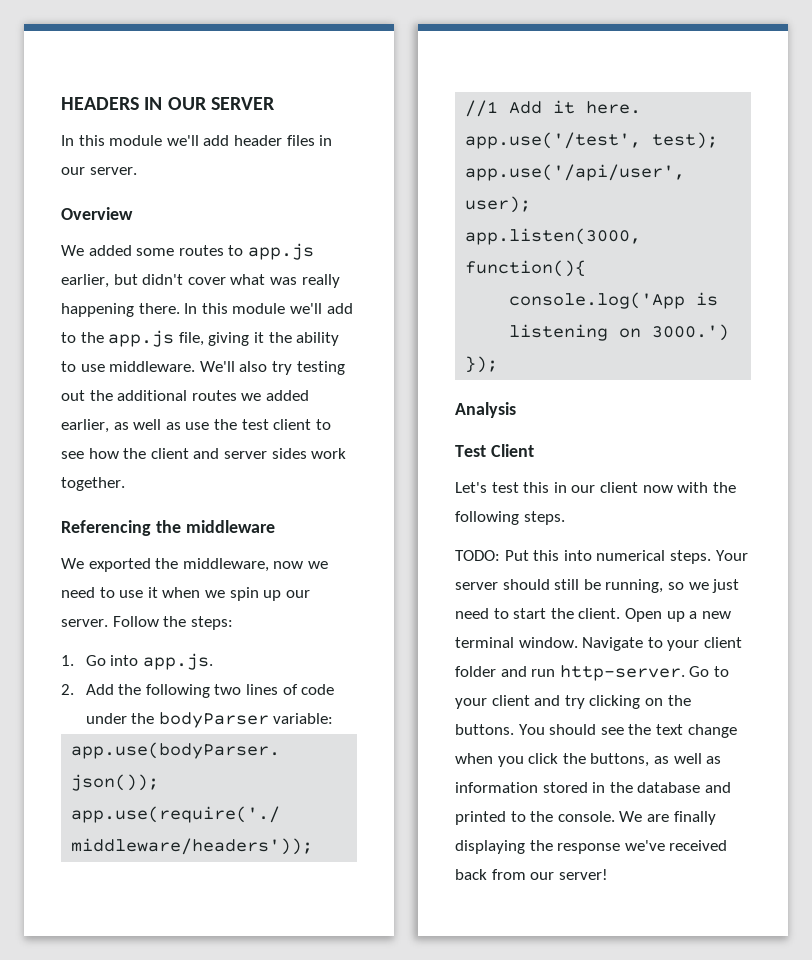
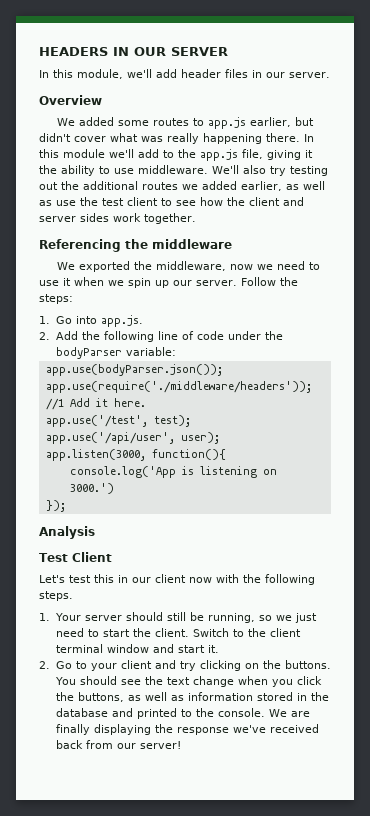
- In this module we'll add header files in our server.
+ In this module, we'll add header files in our server.
- 2. Add the following two lines of code under the bodyParser variable:
+ 2. Add the following line of code under the bodyParser variable:
- TODO: Put this into numerical steps. Your server should still be running, so we just need to start the client.
+ 1. Your server should still be running, so we just need to start the client.
- Open up a new terminal window. Navigate to your client folder and run http-server. Go to your client and try clicking on the buttons.
+ Switch to the client terminal window and start it.
+ 2. Go to your client and try clicking on the buttons.

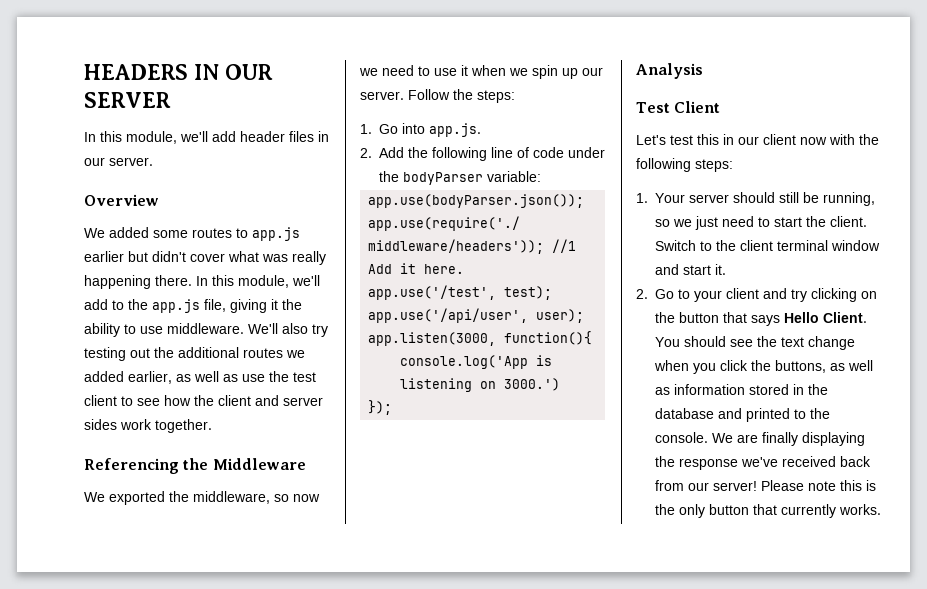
- We added some routes to app.js earlier, but didn't cover what was really happening there.
+ We added some routes to app.js earlier but didn't cover what was really happening there.
- In this module we'll add to the app.js file, giving it the ability to use middleware.
+ In this module, we'll add to the app.js file, giving it the ability to use middleware.
- Referencing the middleware
+ Referencing the Middleware
- We exported the middleware, now we need to use it when we spin up our server.
+ We exported the middleware, so now we need to use it when we spin up our server.
- Let's test this in our client now with the following steps.
+ Let's test this in our client now with the following steps:
- 2. Go to your client and try clicking on the buttons.
+ 2. Go to your client and try clicking on the button that says Hello Client.
+ Please note this is the only button that currently works.

